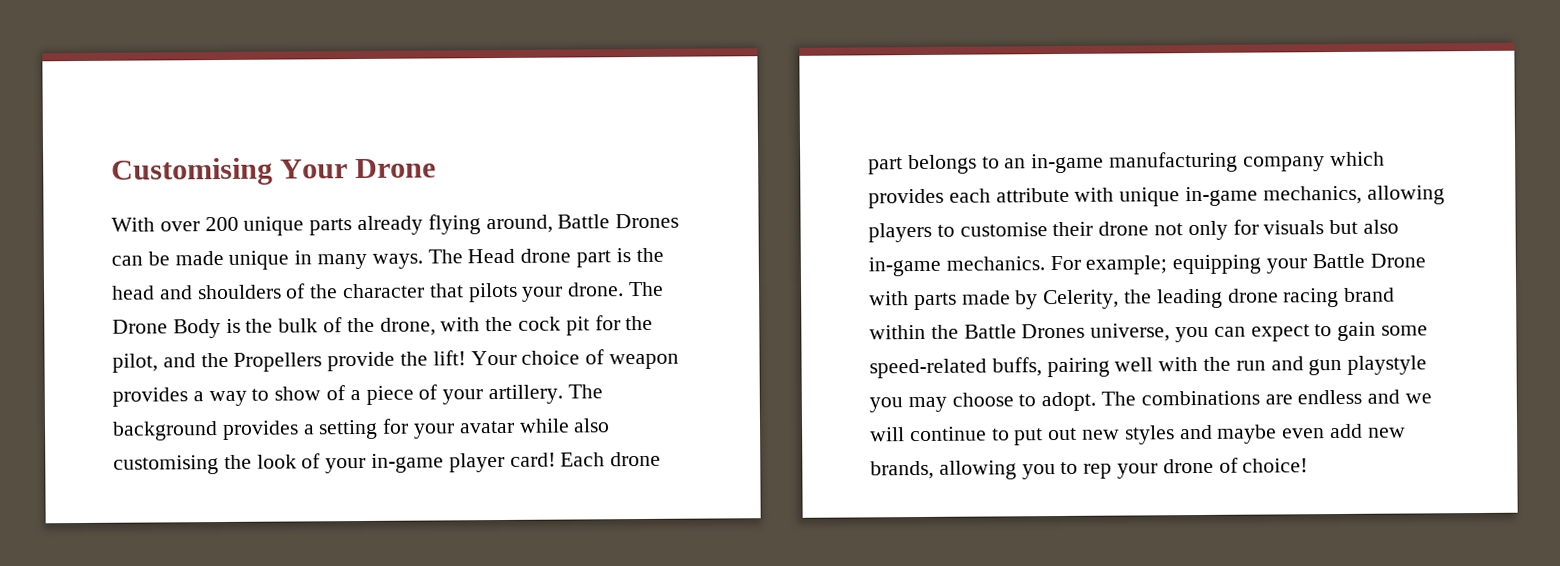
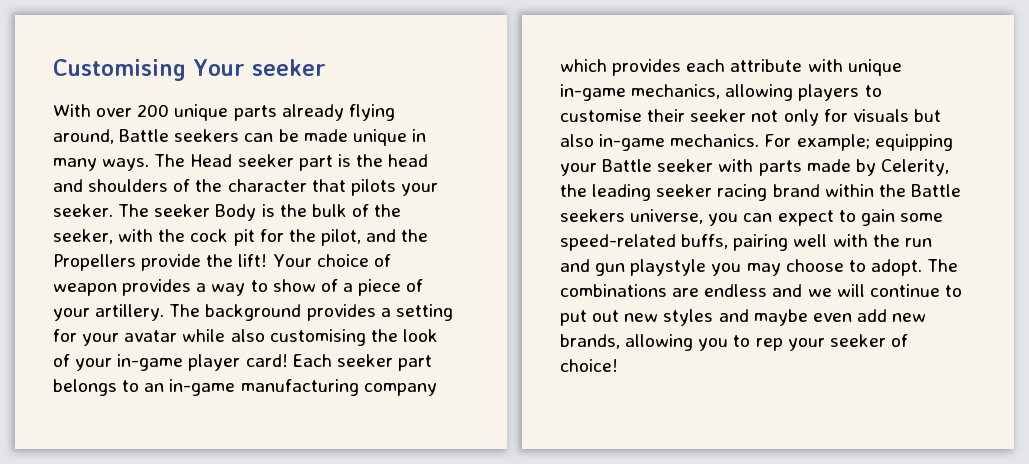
- Customising Your Drone
+ Customising Your seeker
- With over 200 unique parts already flying around, Battle Drones can be made unique in many ways.
+ With over 200 unique parts already flying around, Battle seekers can be made unique in many ways.
- The Head drone part is the head and shoulders of the character that pilots your drone. The Drone Body is the bulk of the drone, with the cock pit for the pilot, and the Propellers provide the lift!
+ The Head seeker part is the head and shoulders of the character that pilots your seeker. The seeker Body is the bulk of the seeker, with the cock pit for the pilot, and the Propellers provide the lift!
- Each drone part belongs to an in-game manufacturing company which provides each attribute with unique in-game mechanics, allowing players to customise their drone not only for visuals but also in-game mechanics.
+ Each seeker part belongs to an in-game manufacturing company which provides each attribute with unique in-game mechanics, allowing players to customise their seeker not only for visuals but also in-game mechanics.
- For example; equipping your Battle Drone with parts made by Celerity, the leading drone racing brand within the Battle Drones universe, you can expect to gain some speed-related buffs, pairing well with the run and gun playstyle you may choose to adopt.
+ For example; equipping your Battle seeker with parts made by Celerity, the leading seeker racing brand within the Battle seekers universe, you can expect to gain some speed-related buffs, pairing well with the run and gun playstyle you may choose to adopt.
- The combinations are endless and we will continue to put out new styles and maybe even add new brands, allowing you to rep your drone of choice!
+ The combinations are endless and we will continue to put out new styles and maybe even add new brands, allowing you to rep your seeker of choice!

